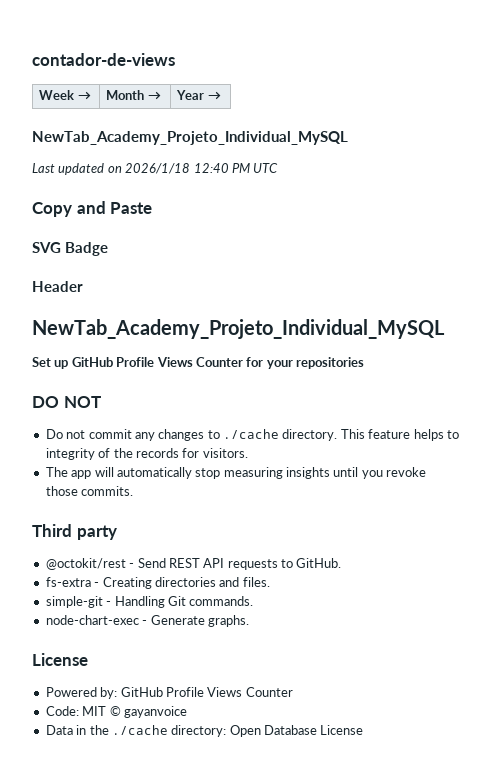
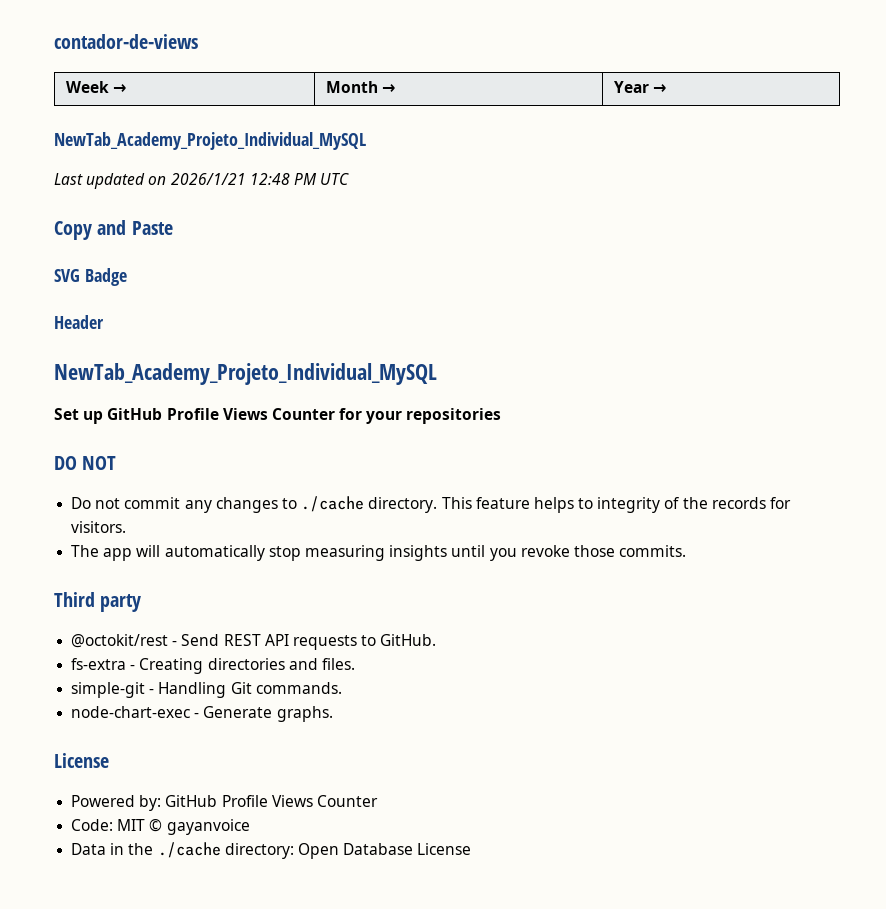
- Last updated on 2026/1/18 12:40 PM UTC
+ Last updated on 2026/1/21 12:48 PM UTC

